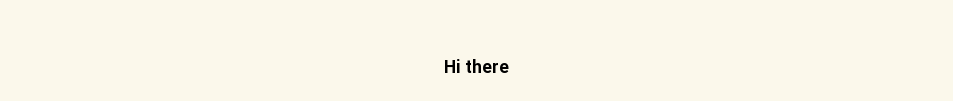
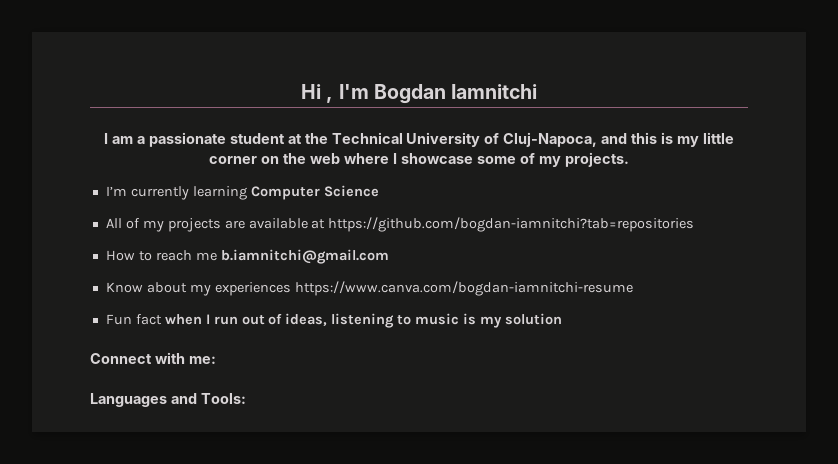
- Hi there
+ Hi , I'm Bogdan Iamnitchi
+ I am a passionate student at the Technical University of Cluj-Napoca, and this is my little corner on the web where I showcase some of my projects.
+ I’m currently learning Computer Science
+ All of my projects are available at https://github.com/bogdan-iamnitchi?tab=repositories
+ How to reach me b.iamnitchi@gmail.com
+ Know about my experiences https://www.canva.com/bogdan-iamnitchi-resume
+ Fun fact when I run out of ideas, listening to music is my solution
+ Connect with me:
+ Languages and Tools:

